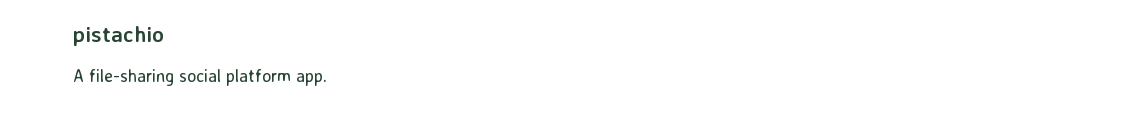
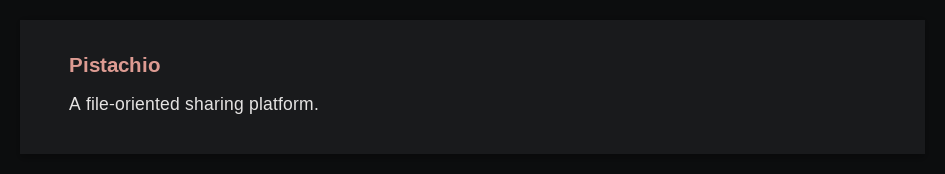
- pistachio
+ Pistachio
- A file-sharing social platform app.
+ A file-oriented sharing platform.

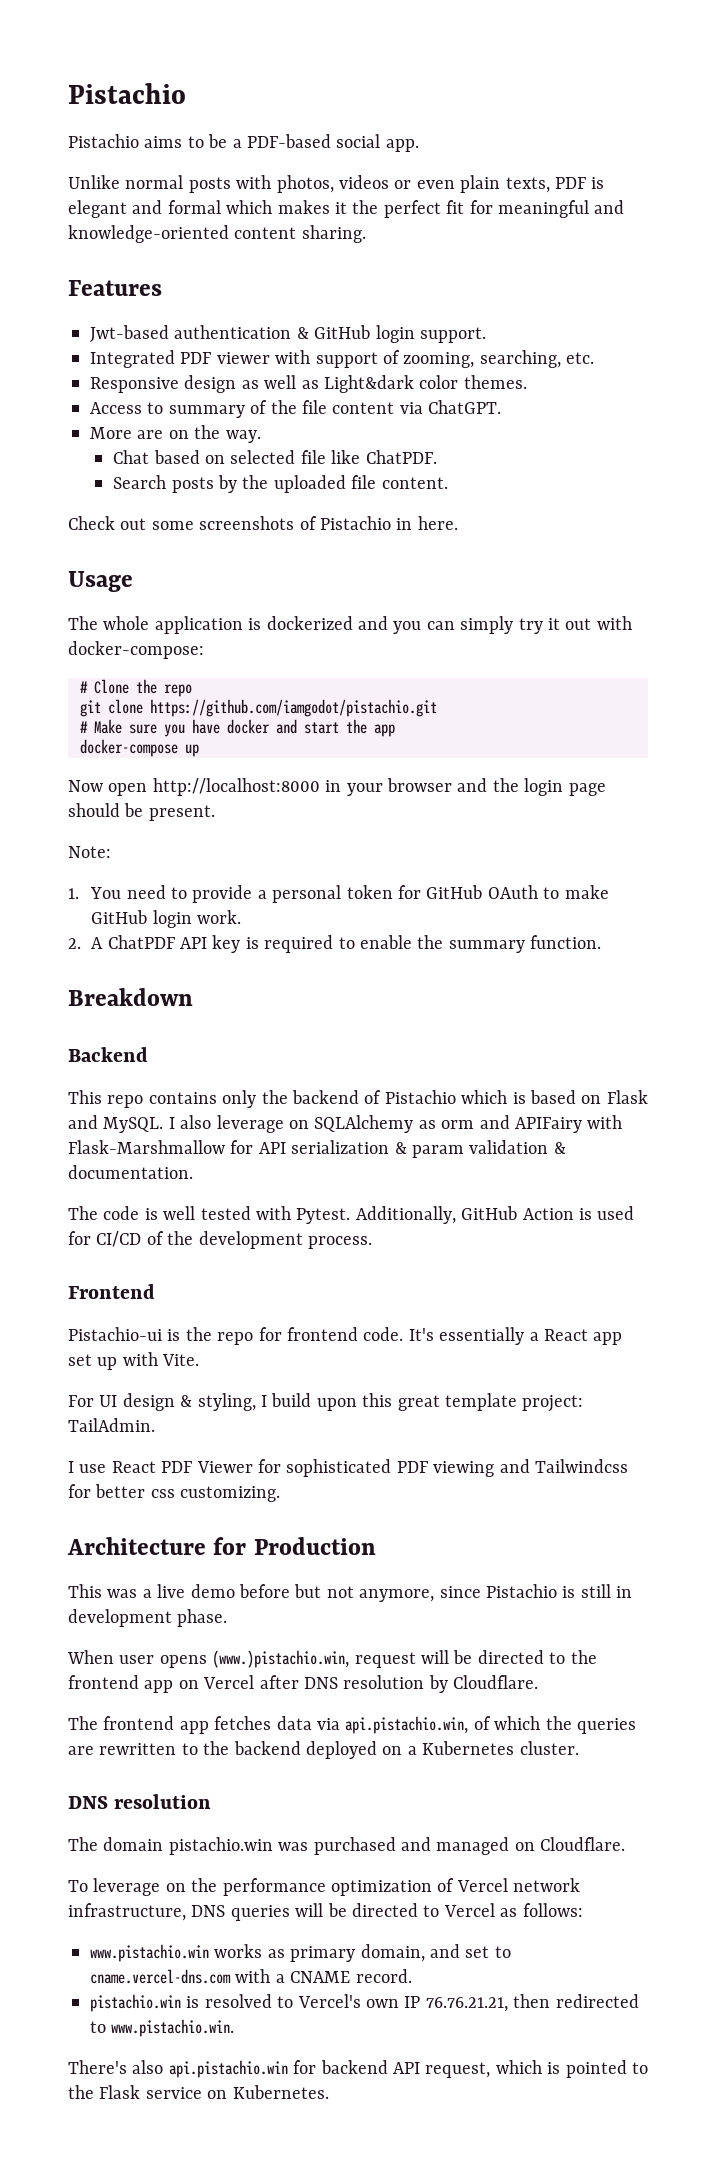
- A file-oriented sharing platform.
+ Pistachio aims to be a PDF-based social app.
+ Unlike normal posts with photos, videos or even plain texts, PDF is elegant and formal which makes it the perfect fit for meaningful and knowledge-oriented content sharing.
+ Features
+ Jwt-based authentication & GitHub login support.
+ Integrated PDF viewer with support of zooming, searching, etc.
+ Responsive design as well as Light&dark color themes.
+ Access to summary of the file content via ChatGPT.
+ More are on the way.
+ Chat based on selected file like ChatPDF.
+ Search posts by the uploaded file content.
+ Check out some screenshots of Pistachio in here.
+ Usage
+ The whole application is dockerized and you can simply try it out with docker-compose:
+ # Clone the repo
+ git clone https://github.com/iamgodot/pistachio.git
+ # Make sure you have docker and start the app
+ docker-compose up
+ Now open http://localhost:8000 in your browser and the login page should be present.
+ Note:
+ 1. You need to provide a personal token for GitHub OAuth to make GitHub login work.
+ 2. A ChatPDF API key is required to enable the summary function.
+ Breakdown
+ Backend
+ This repo contains only the backend of Pistachio which is based on Flask and MySQL. I also leverage on SQLAlchemy as orm and APIFairy with Flask-Marshmallow for API serialization & param validation & documentation.
+ The code is well tested with Pytest. Additionally, GitHub Action is used for CI/CD of the development process.
+ Frontend
+ Pistachio-ui is the repo for frontend code. It's essentially a React app set up with Vite.
+ For UI design & styling, I build upon this great template project: TailAdmin.
+ I use React PDF Viewer for sophisticated PDF viewing and Tailwindcss for better css customizing.
+ Architecture for Production
+ This was a live demo before but not anymore, since Pistachio is still in development phase.
+ When user opens (www.)pistachio.win, request will be directed to the frontend app on Vercel after DNS resolution by Cloudflare.
+ The frontend app fetches data via api.pistachio.win, of which the queries are rewritten to the backend deployed on a Kubernetes cluster.
+ DNS resolution
+ The domain pistachio.win was purchased and managed on Cloudflare.
+ To leverage on the performance optimization of Vercel network infrastructure, DNS queries will be directed to Vercel as follows:
+ www.pistachio.win works as primary domain, and set to cname.vercel-dns.com with a CNAME record.
+ pistachio.win is resolved to Vercel's own IP 76.76.21.21, then redirected to www.pistachio.win.
+ There's also api.pistachio.win for backend API request, which is pointed to the Flask service on Kubernetes.

